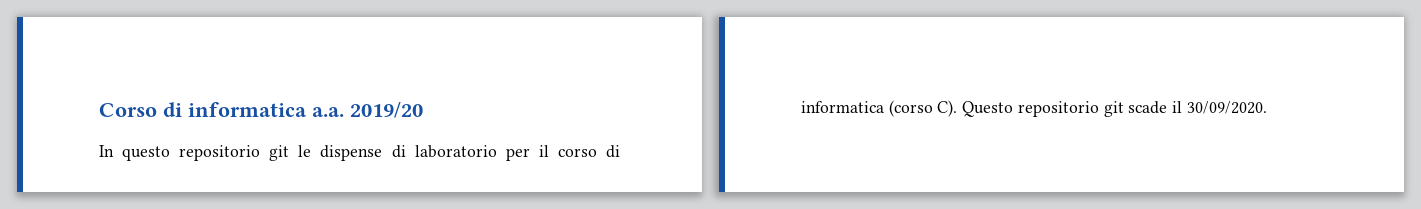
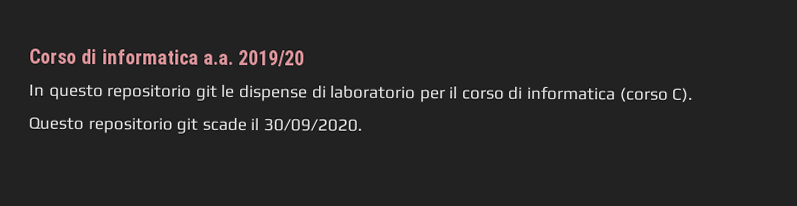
- In questo repositorio git le dispense di laboratorio per il corso di informatica (corso C). Questo repositorio git scade il 30/09/2020.
+ In questo repositorio git le dispense di laboratorio per il corso di informatica (corso C).
+ Questo repositorio git scade il 30/09/2020.

